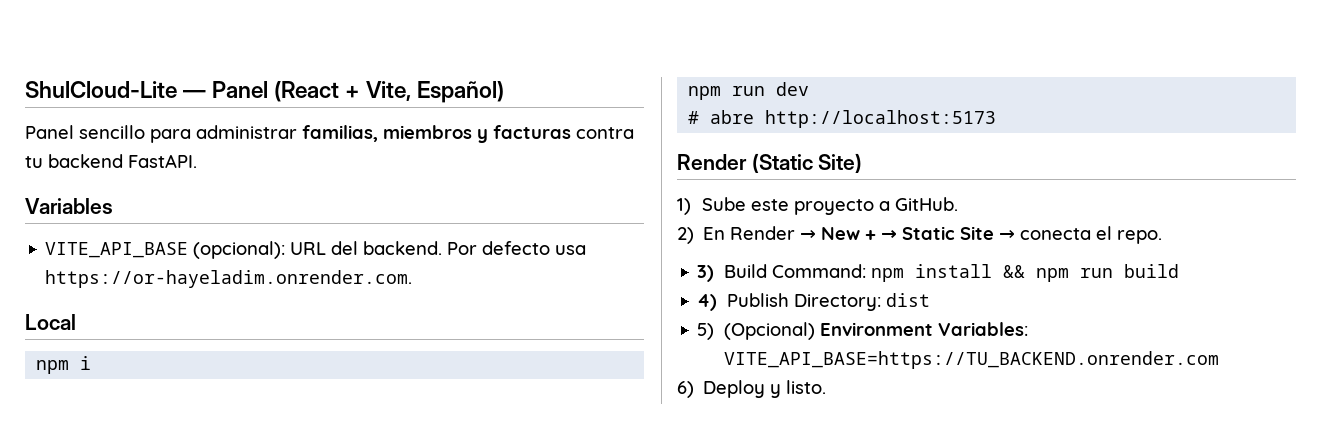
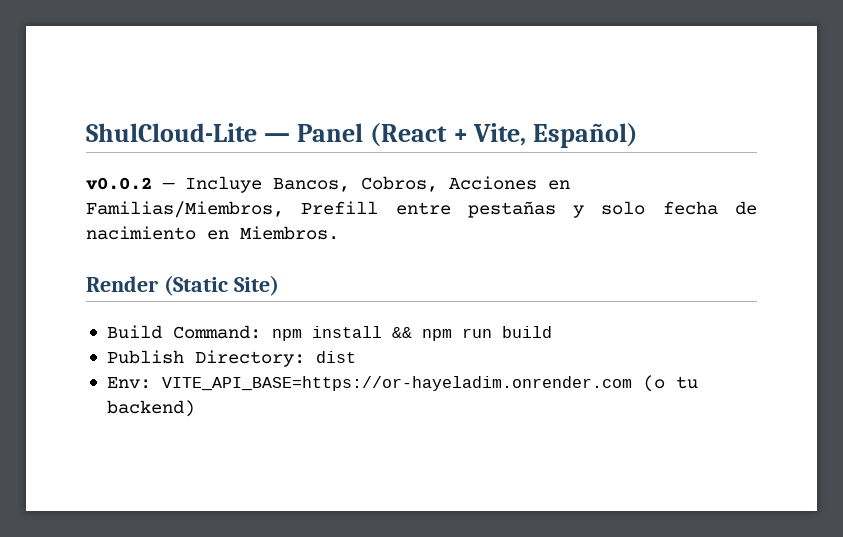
- Panel sencillo para administrar familias, miembros y facturas contra tu backend FastAPI.
- Variables
- VITE_API_BASE (opcional): URL del backend. Por defecto usa https://or-hayeladim.onrender.com.
- Local
- npm i
- npm run dev
- # abre http://localhost:5173
+ v0.0.2 — Incluye Bancos, Cobros, Acciones en Familias/Miembros, Prefill entre pestañas y solo fecha de nacimiento en Miembros.
  Render (Static Site)
- 1) Sube este proyecto a GitHub.
- 2) En Render → New + → Static Site → conecta el repo.
- 3) Build Command: npm install && npm run build
+ Build Command: npm install && npm run build
- 4) Publish Directory: dist
+ Publish Directory: dist
- 5) (Opcional) Environment Variables: VITE_API_BASE=https://TU_BACKEND.onrender.com
- 6) Deploy y listo.
+ Env: VITE_API_BASE=https://or-hayeladim.onrender.com (o tu backend)

